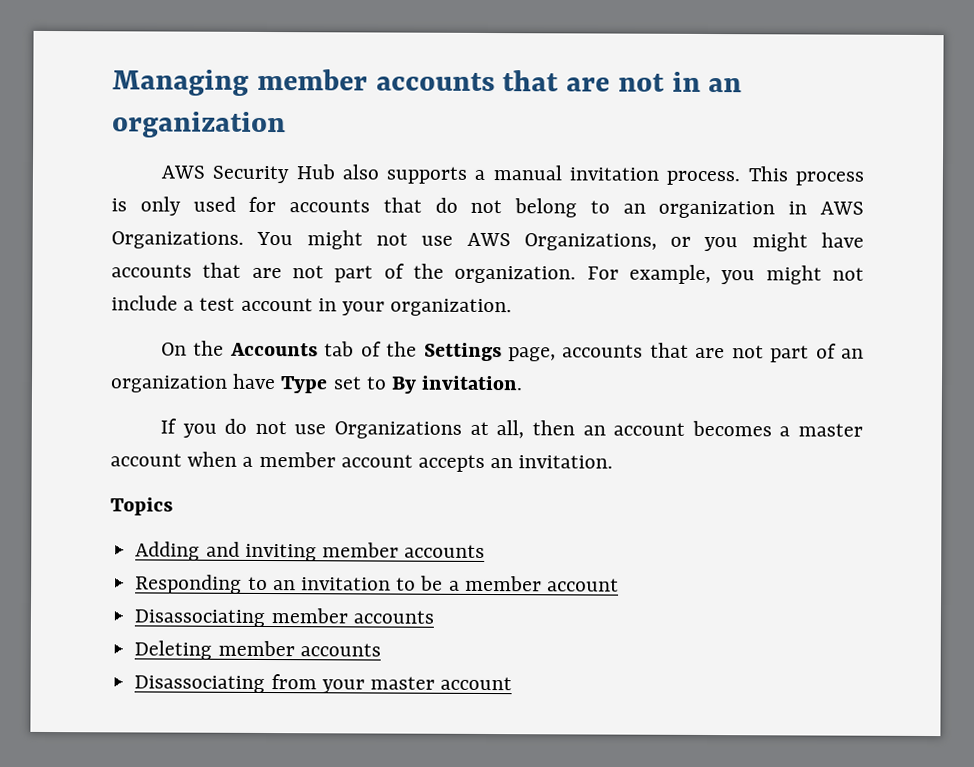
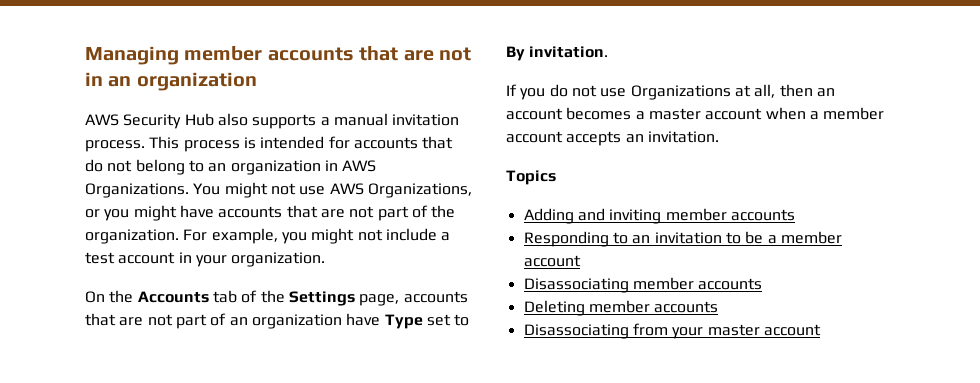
- This process is only used for accounts that do not belong to an organization in AWS Organizations.
+ This process is intended for accounts that do not belong to an organization in AWS Organizations.

